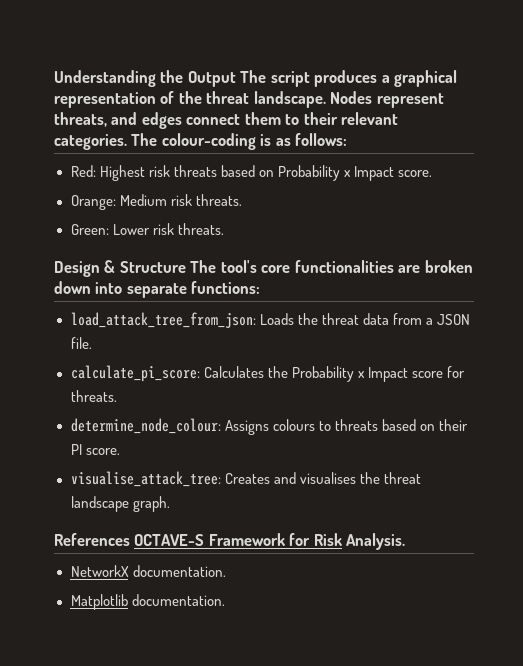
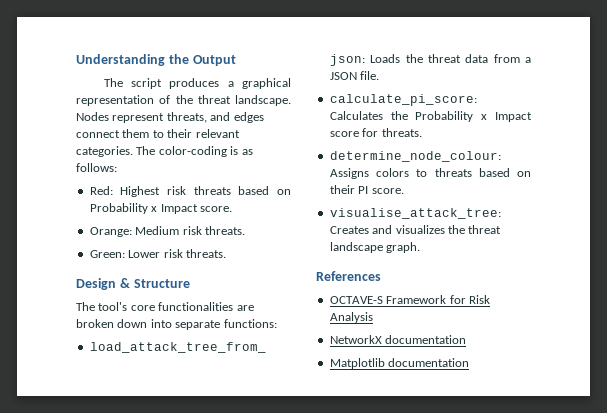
- Understanding the Output The script produces a graphical representation of the threat landscape.
+ Understanding the Output
+ The script produces a graphical representation of the threat landscape.
- The colour-coding is as follows:
+ The color-coding is as follows:
- Design & Structure The tool's core functionalities are broken down into separate functions:
+ Design & Structure
+ The tool's core functionalities are broken down into separate functions:
- determine_node_colour: Assigns colours to threats based on their PI score.
+ determine_node_colour: Assigns colors to threats based on their PI score.
- visualise_attack_tree: Creates and visualises the threat landscape graph.
+ visualise_attack_tree: Creates and visualizes the threat landscape graph.
- References OCTAVE-S Framework for Risk Analysis.
+ References
+ OCTAVE-S Framework for Risk Analysis
- NetworkX documentation.
+ NetworkX documentation
- Matplotlib documentation.
+ Matplotlib documentation

